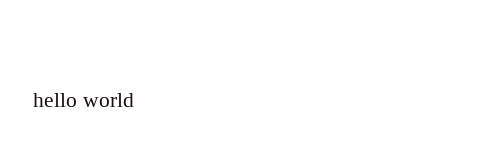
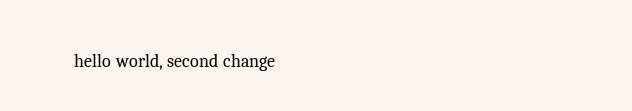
- hello world
+ hello world, second change

